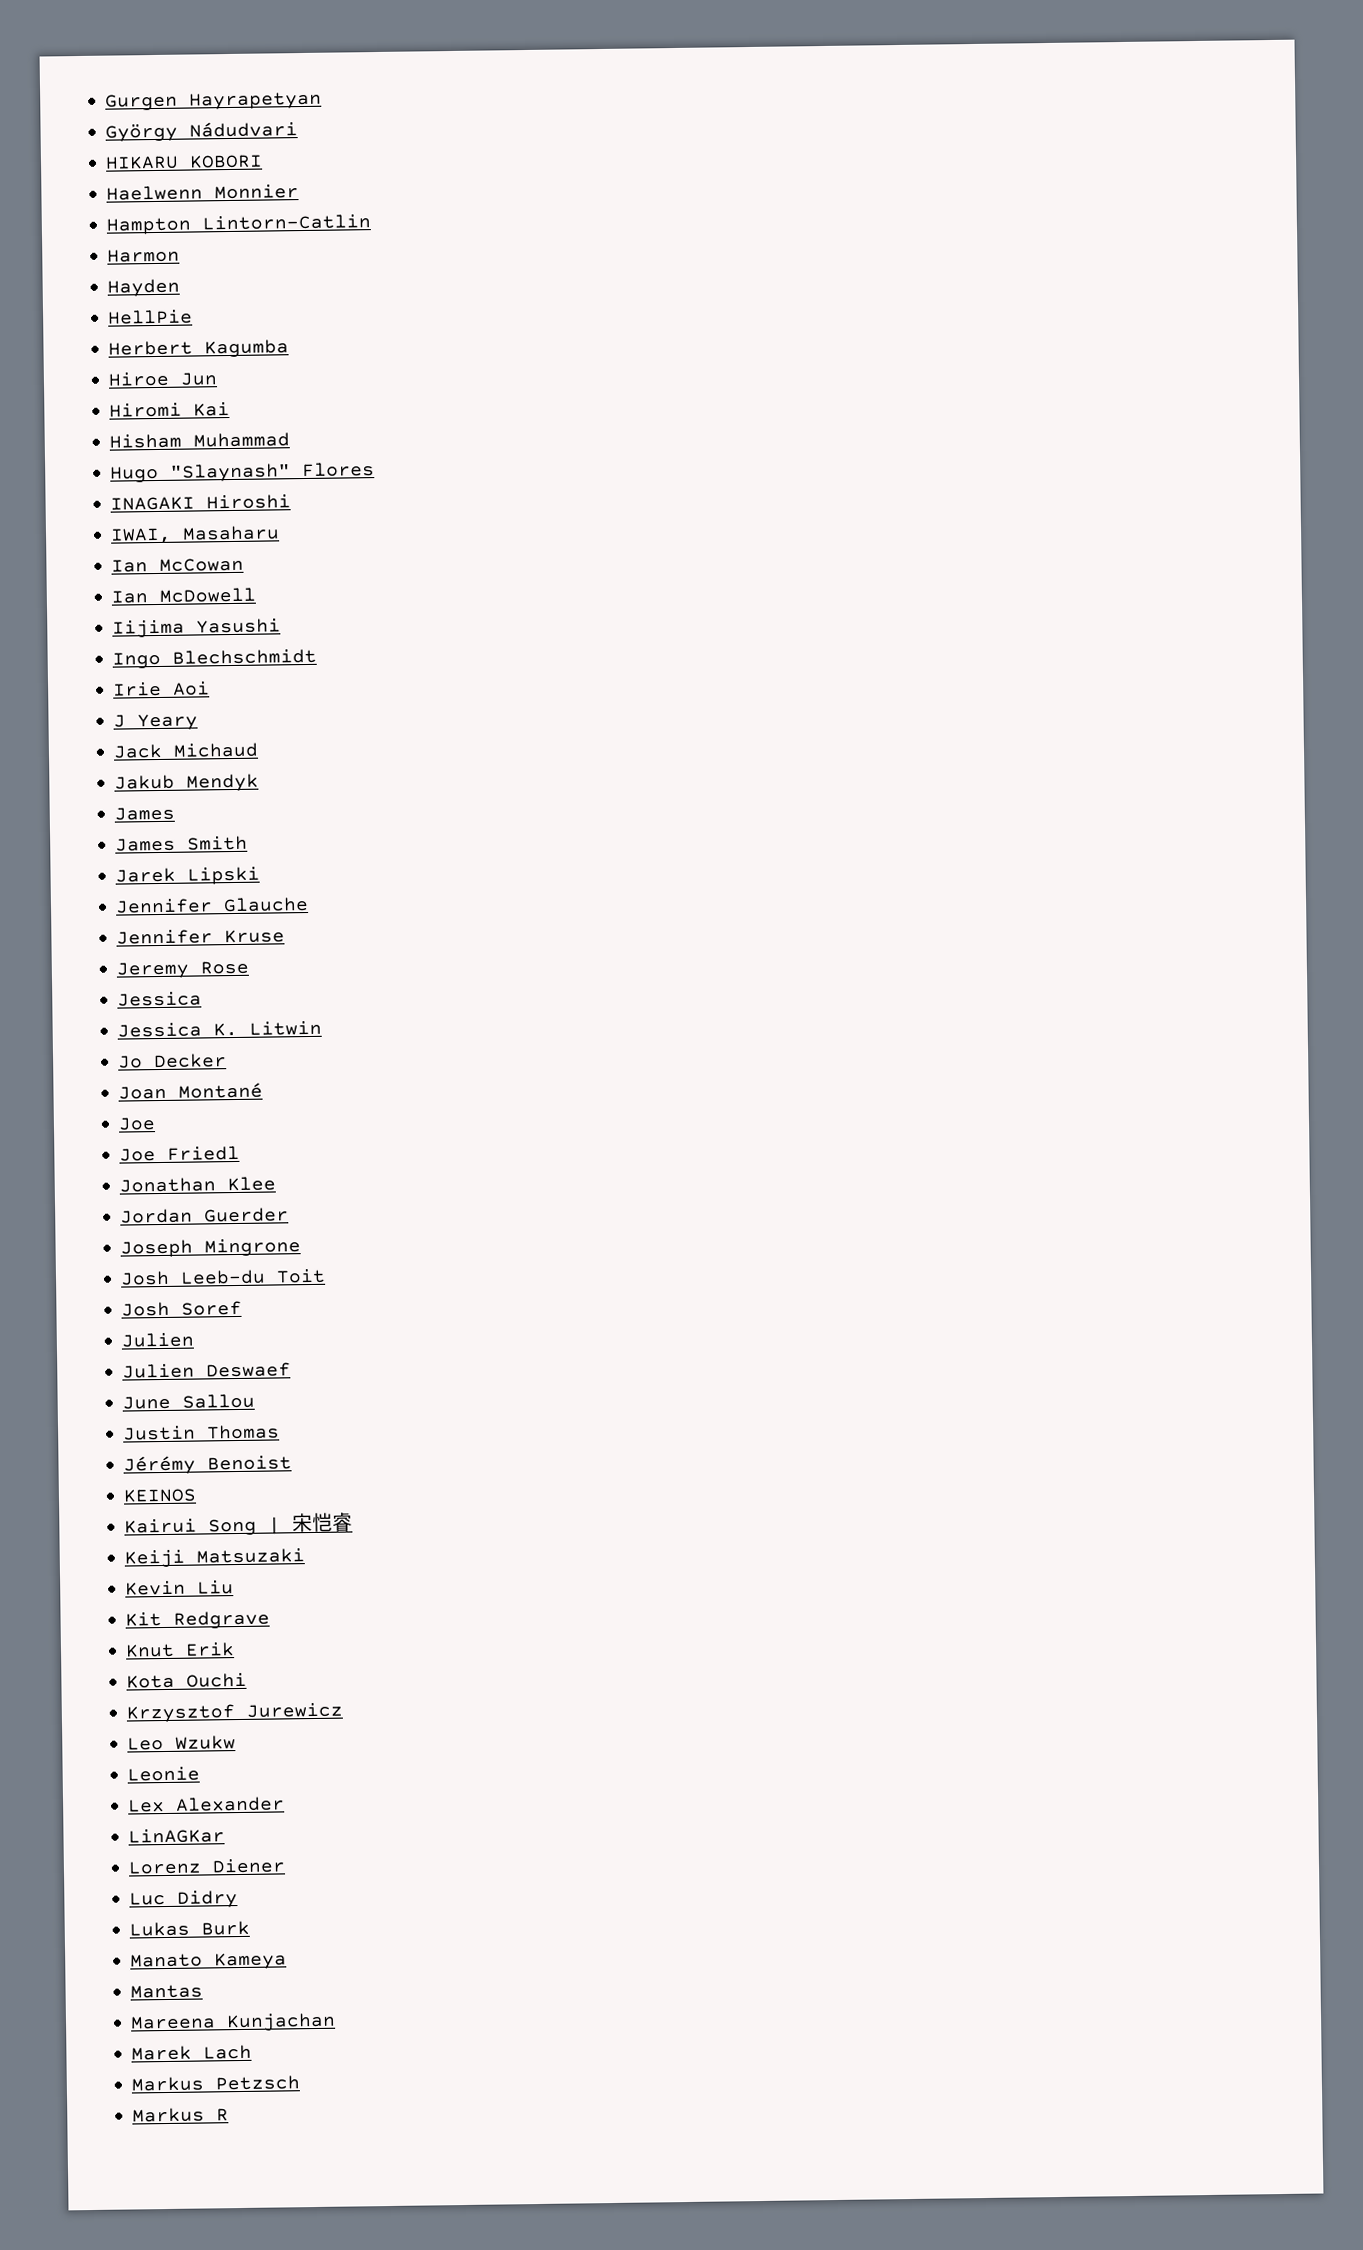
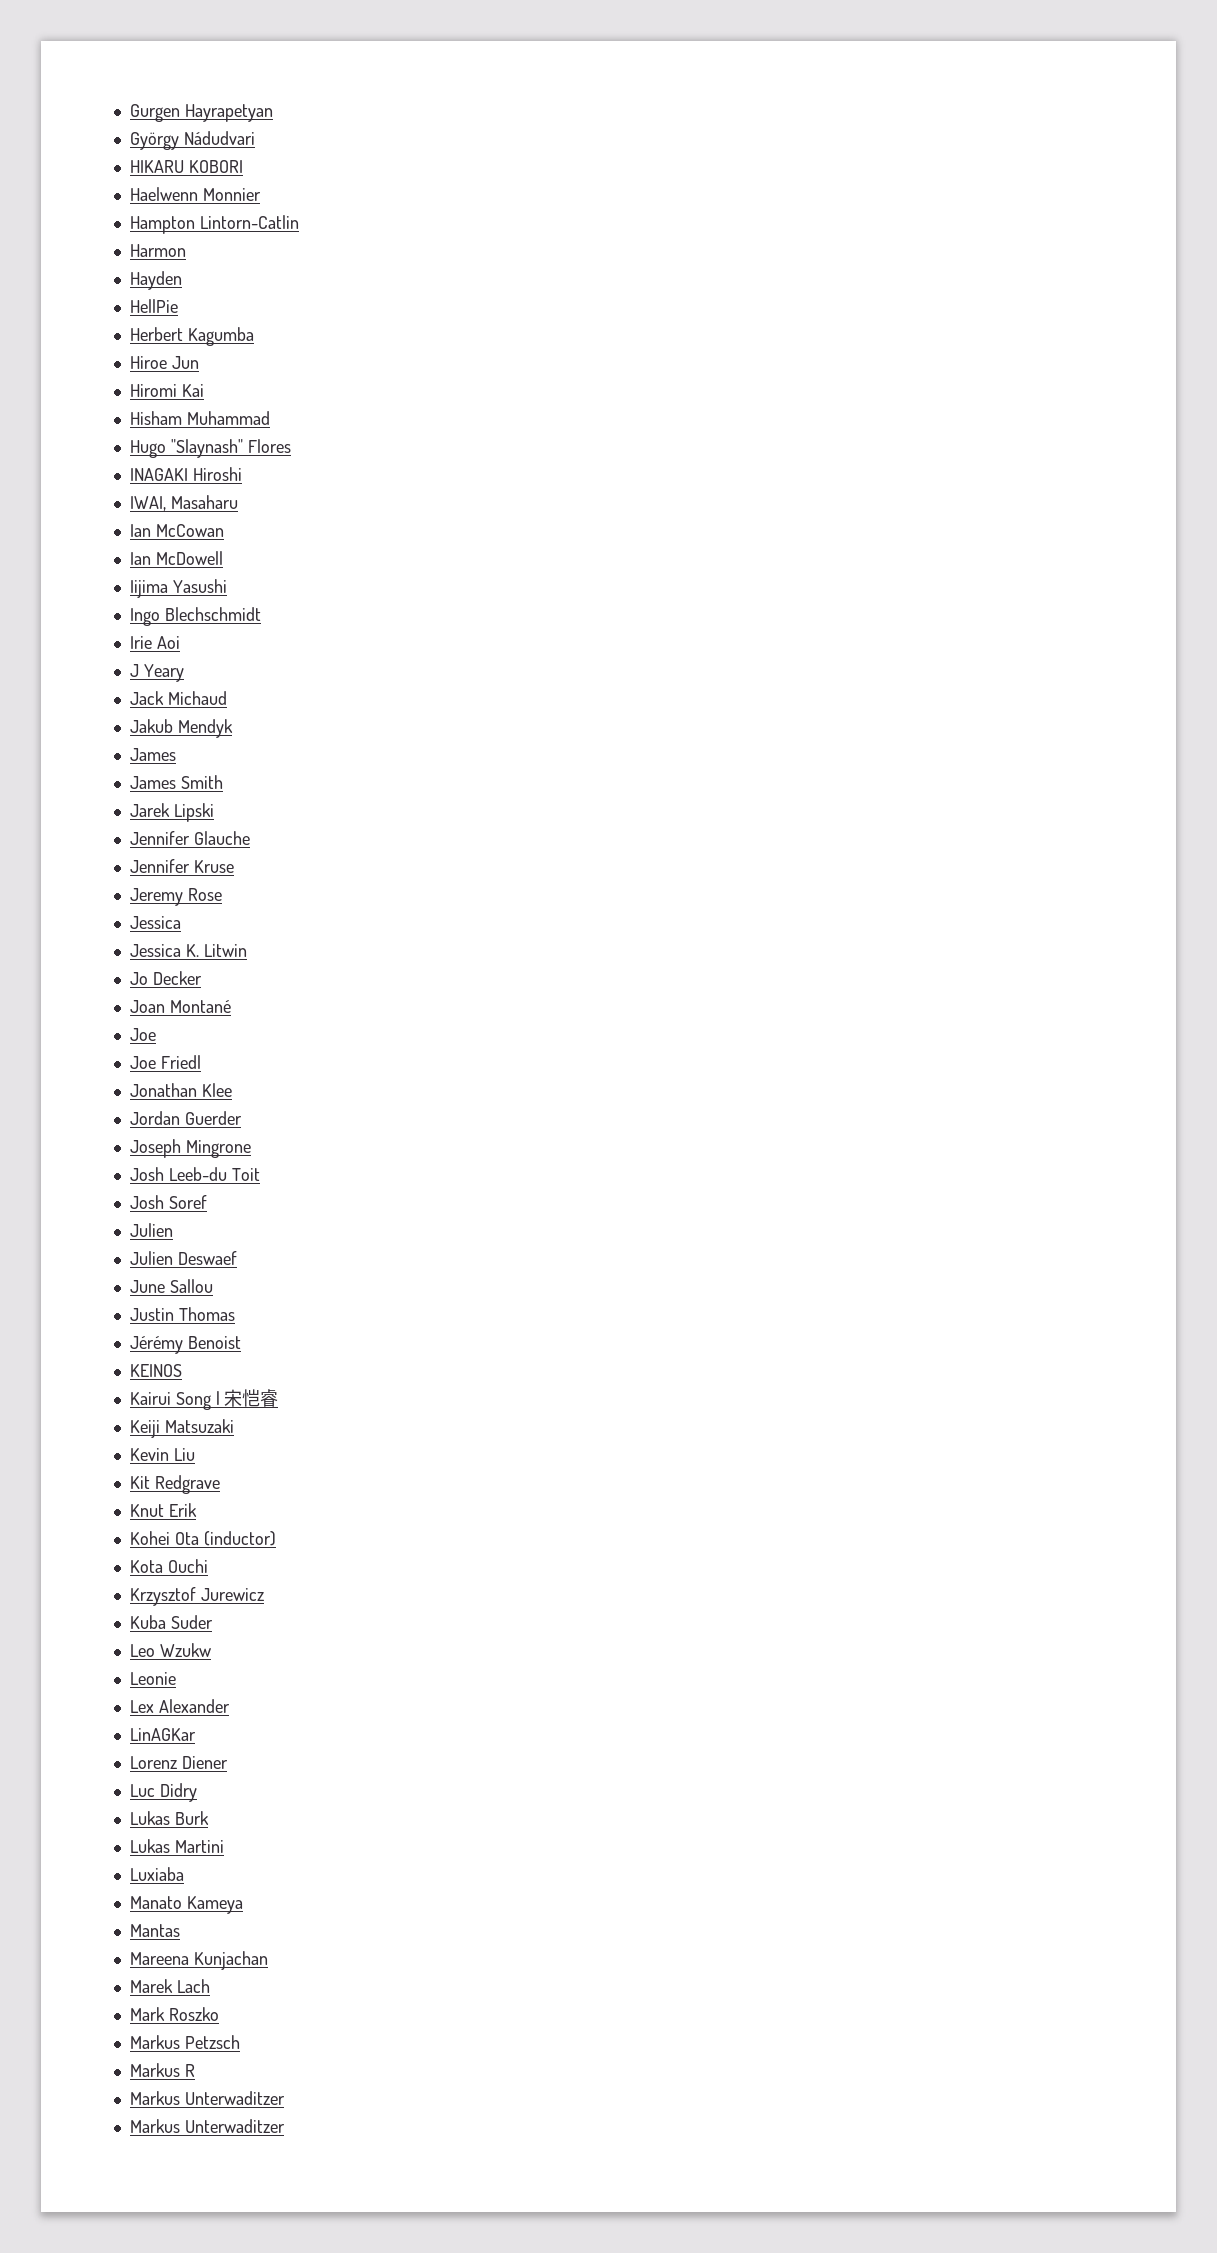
+ Kohei Ota (inductor)
+ Kuba Suder
+ Lukas Martini
+ Luxiaba
+ Mark Roszko
  Markus R
+ Markus Unterwaditzer
+ Markus Unterwaditzer

